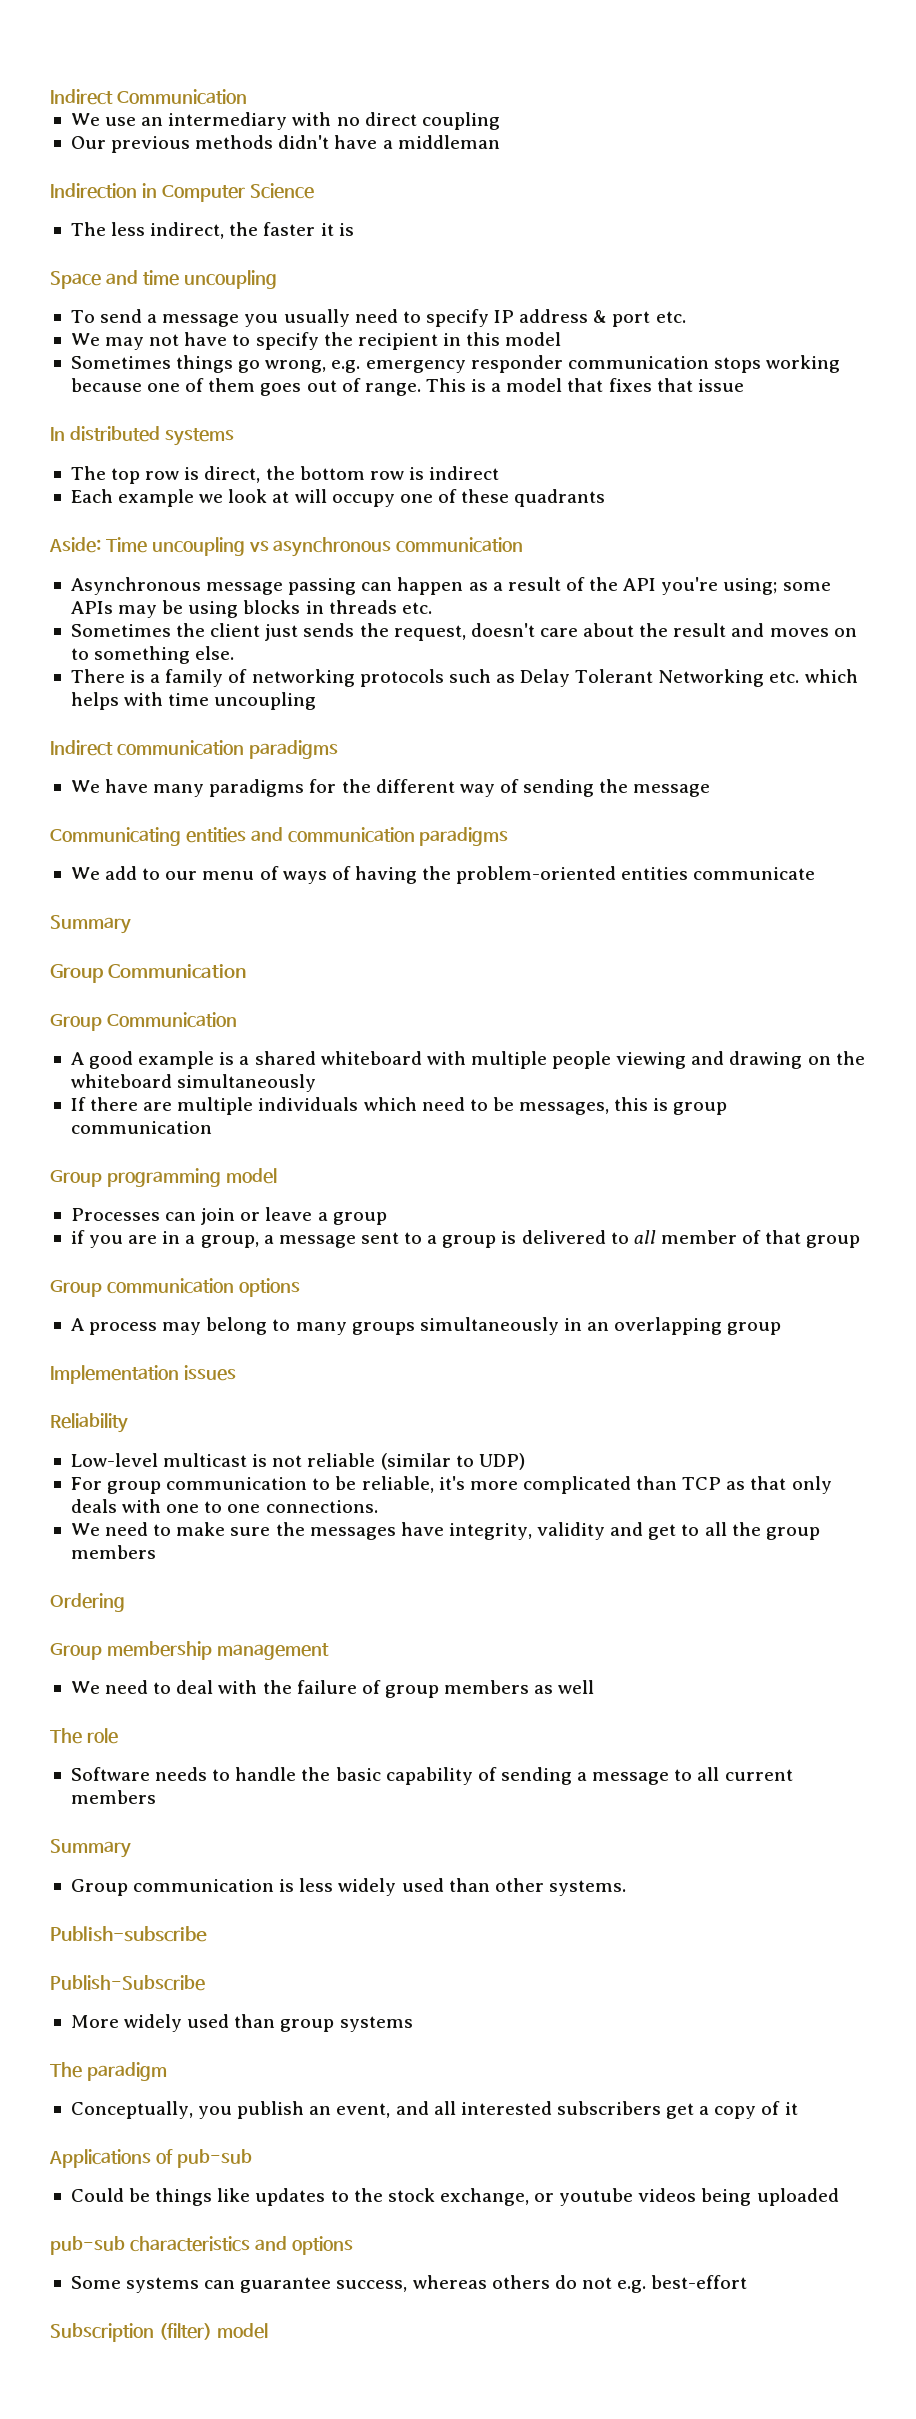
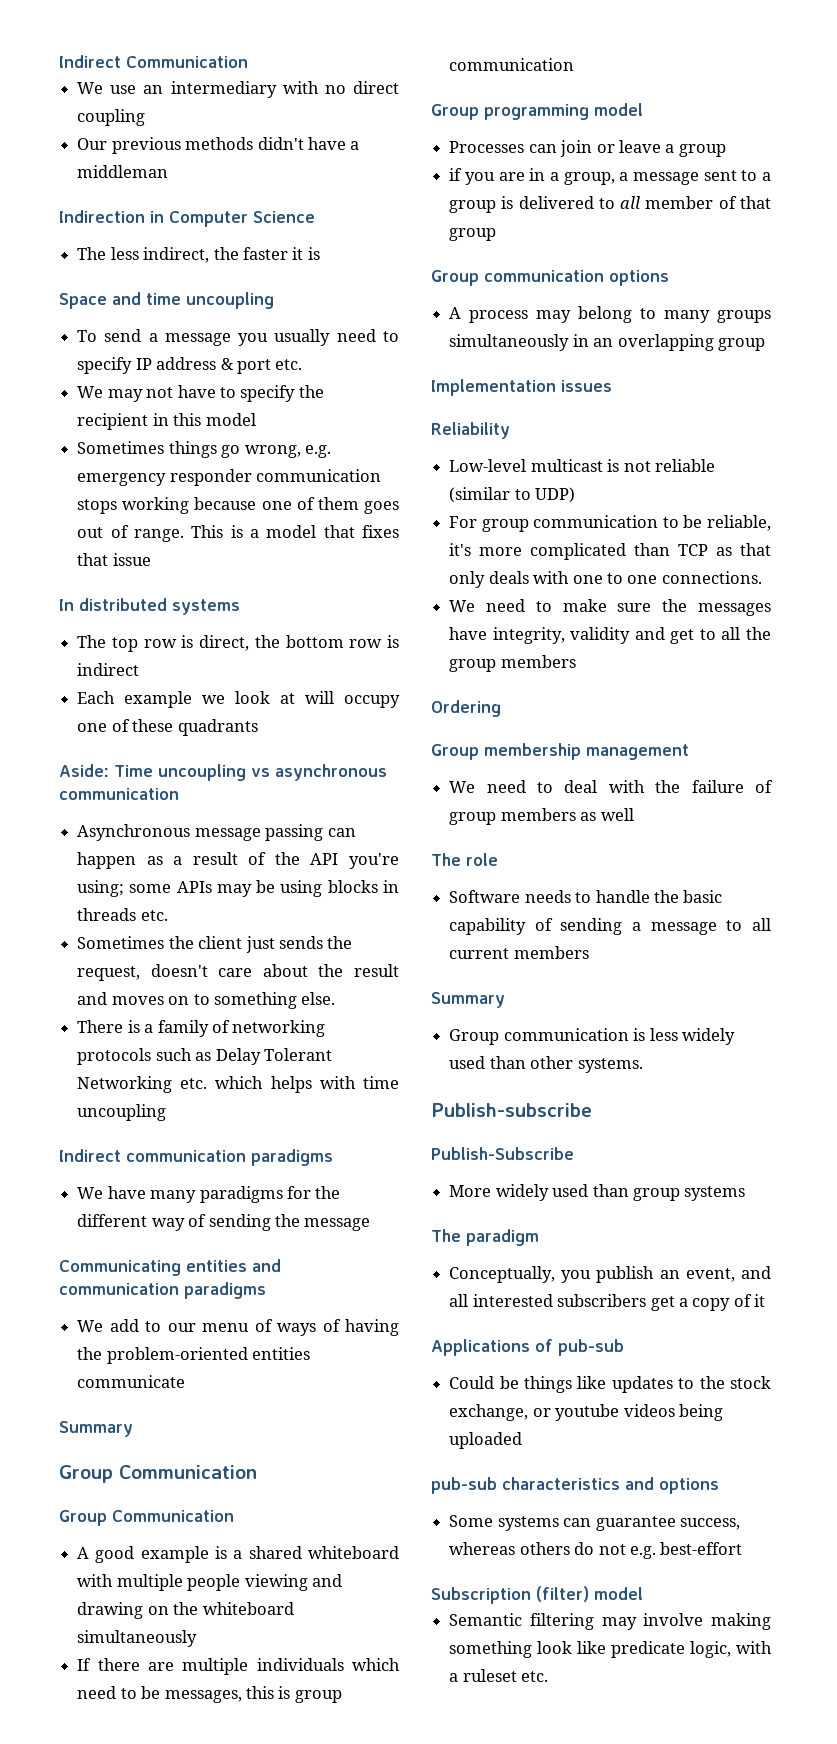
+ Semantic filtering may involve making something look like predicate logic, with a ruleset etc.

